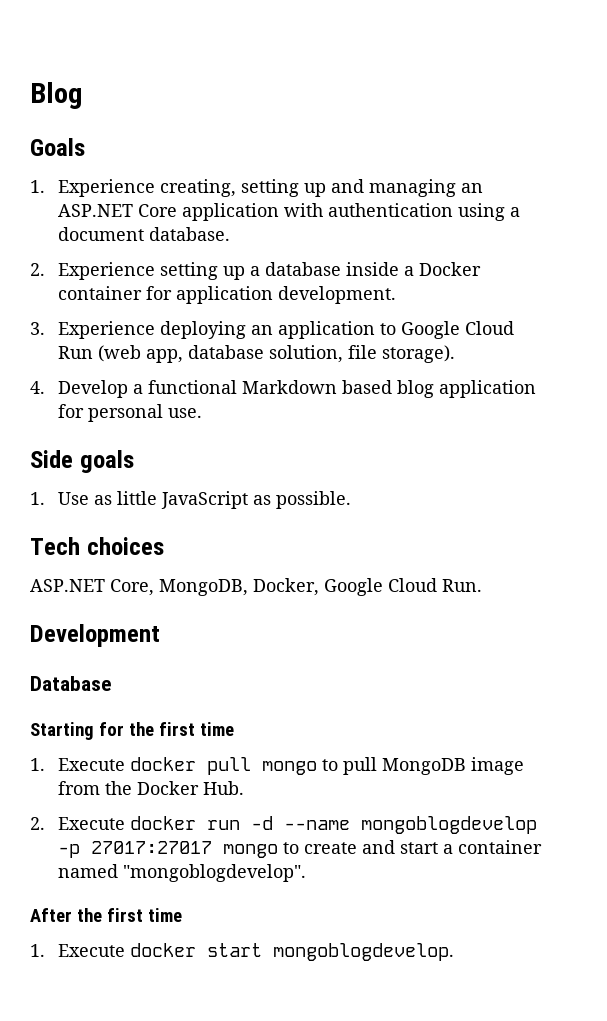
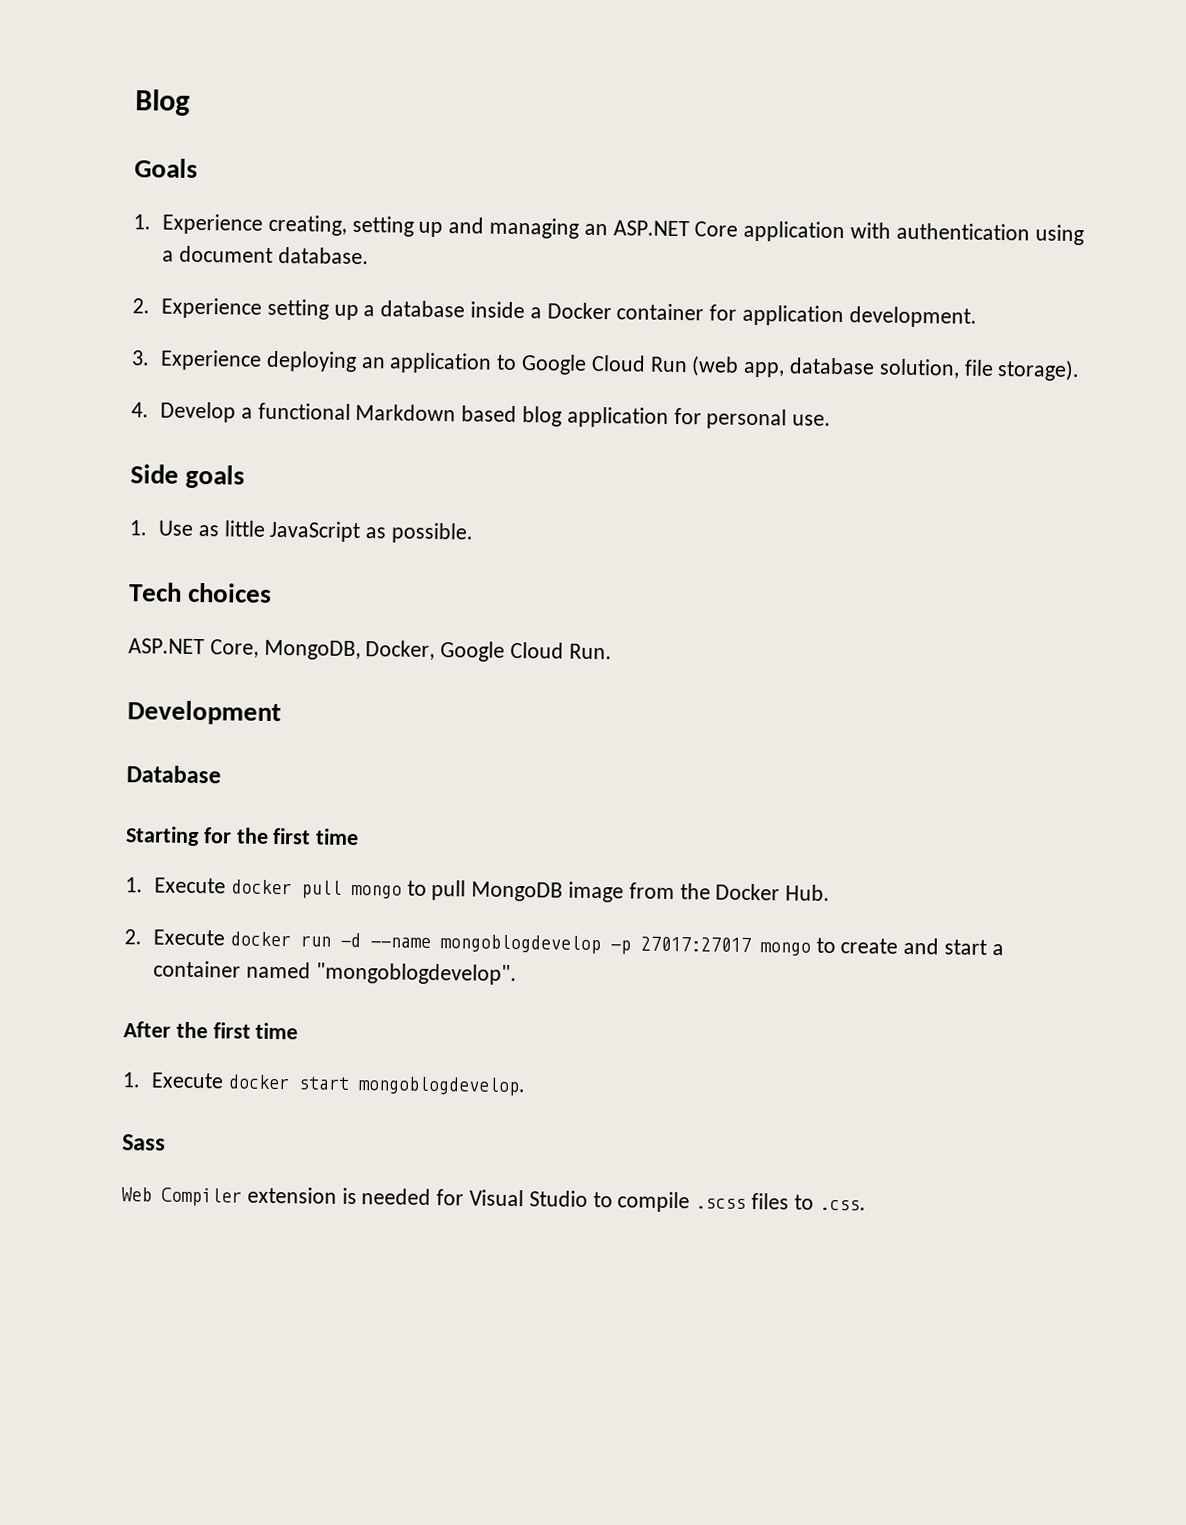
+ Sass
+ Web Compiler extension is needed for Visual Studio to compile .scss files to .css.

